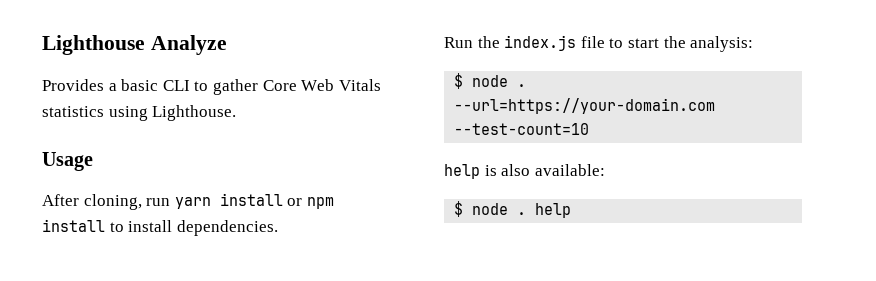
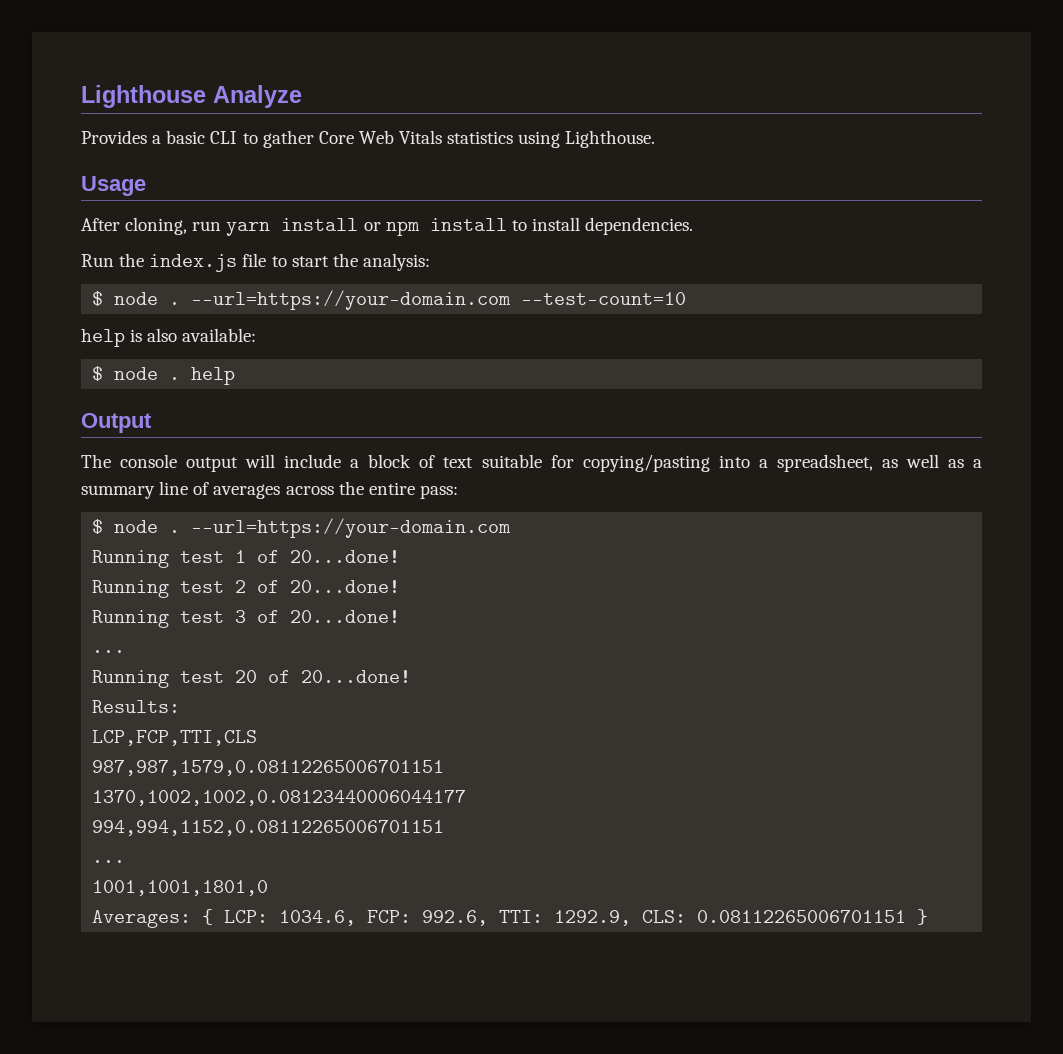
+ Output
+ The console output will include a block of text suitable for copying/pasting into a spreadsheet, as well as a summary line of averages across the entire pass:
+ $ node . --url=https://your-domain.com
+ Running test 1 of 20...done!
+ Running test 2 of 20...done!
+ Running test 3 of 20...done!
+ ...
+ Running test 20 of 20...done!
+ Results:
+ LCP,FCP,TTI,CLS
+ 987,987,1579,0.08112265006701151
+ 1370,1002,1002,0.08123440006044177
+ 994,994,1152,0.08112265006701151
+ ...
+ 1001,1001,1801,0
+ Averages: { LCP: 1034.6, FCP: 992.6, TTI: 1292.9, CLS: 0.08112265006701151 }

